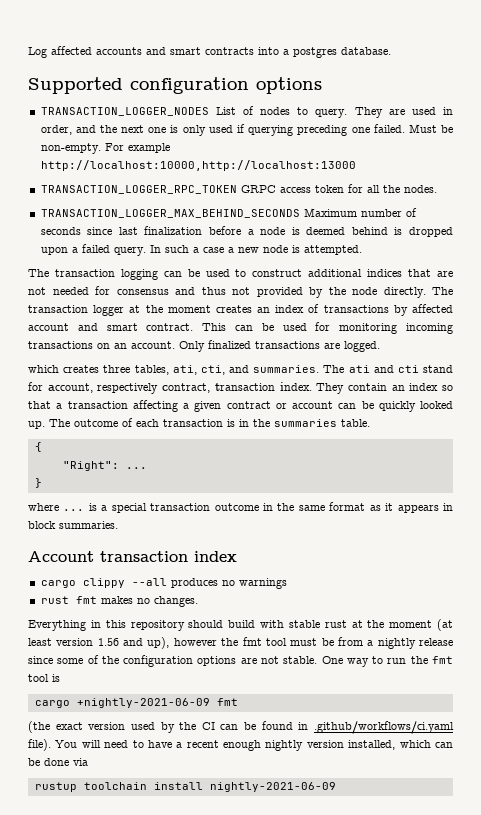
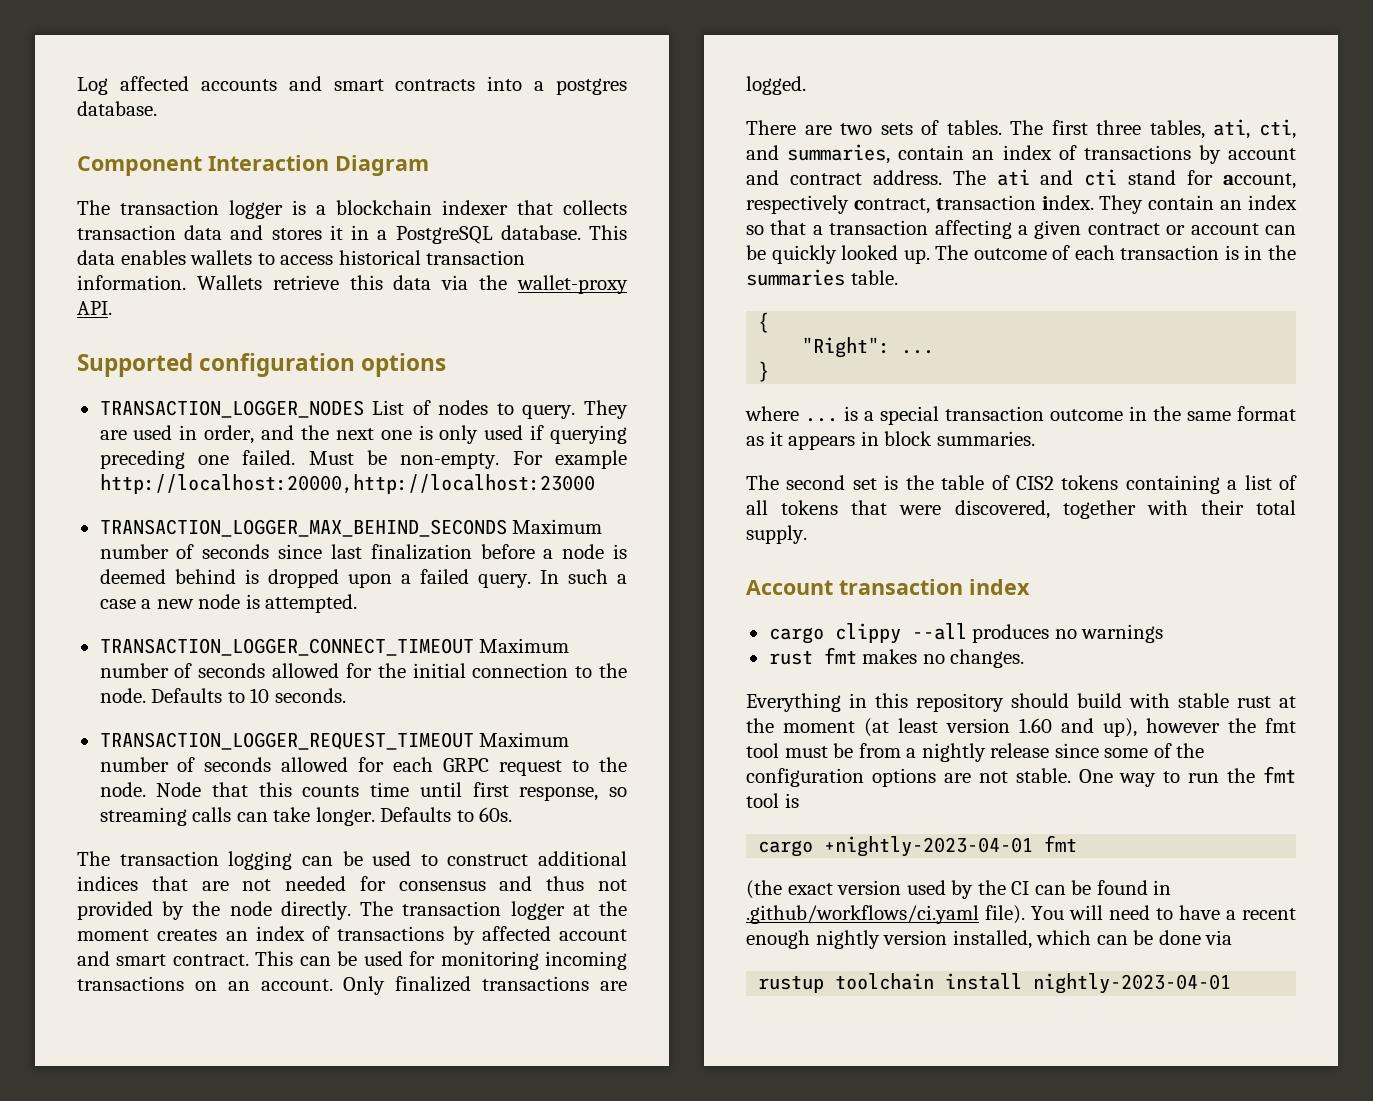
+ Component Interaction Diagram
+ The transaction logger is a blockchain indexer that collects transaction data and stores it in a PostgreSQL database. This data enables wallets to access historical transaction information. Wallets retrieve this data via the wallet-proxy API.
- For example http://localhost:10000,http://localhost:13000
- TRANSACTION_LOGGER_RPC_TOKEN GRPC access token for all the nodes.
+ For example http://localhost:20000,http://localhost:23000
+ TRANSACTION_LOGGER_CONNECT_TIMEOUT Maximum number of seconds allowed for the initial connection to the node. Defaults to 10 seconds.
+ TRANSACTION_LOGGER_REQUEST_TIMEOUT Maximum number of seconds allowed for each GRPC request to the node. Node that this counts time until first response, so streaming calls can take longer. Defaults to 60s.
- which creates three tables, ati, cti, and summaries.
+ There are two sets of tables. The first three tables, ati, cti, and summaries, contain an index of transactions by account and contract address.
+ The second set is the table of CIS2 tokens containing a list of all tokens that were discovered, together with their total supply.
- Everything in this repository should build with stable rust at the moment (at least version 1.56 and up), however the fmt tool must be from a nightly release since some of the configuration options are not stable.
+ Everything in this repository should build with stable rust at the moment (at least version 1.60 and up), however the fmt tool must be from a nightly release since some of the configuration options are not stable.
- cargo +nightly-2021-06-09 fmt
+ cargo +nightly-2023-04-01 fmt
- rustup toolchain install nightly-2021-06-09
+ rustup toolchain install nightly-2023-04-01

